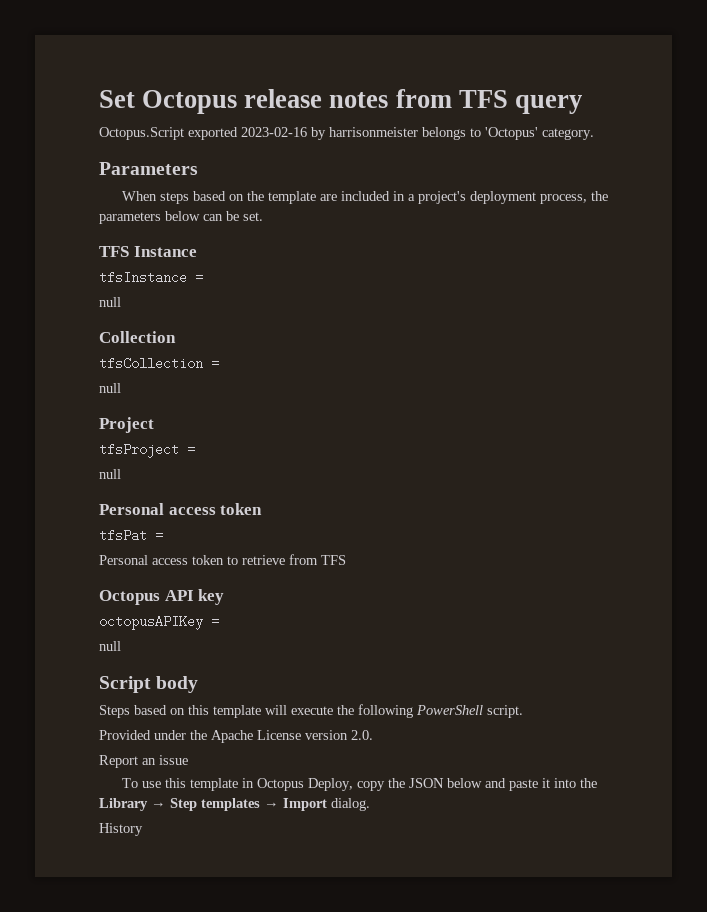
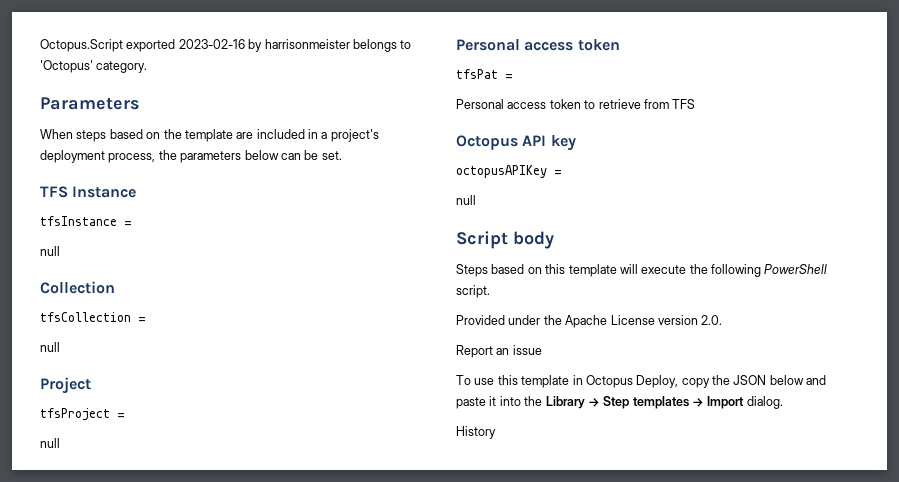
- Set Octopus release notes from TFS query

